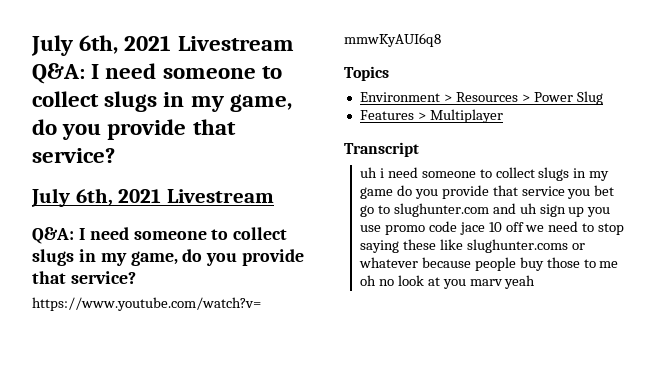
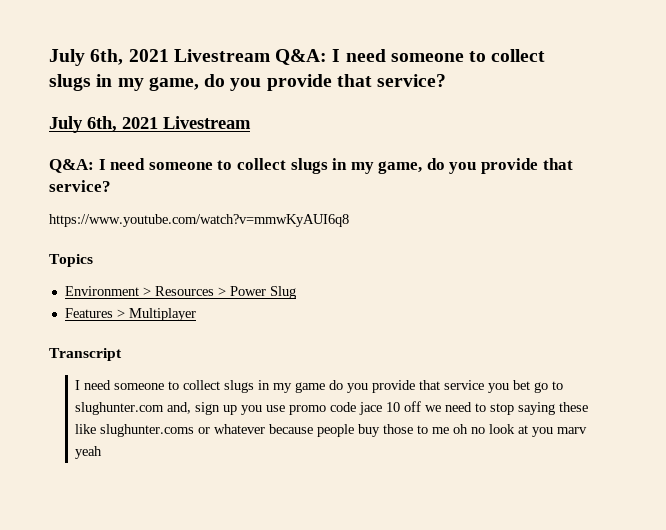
- uh i need someone to collect slugs in my game do you provide that service you bet go to slughunter.com and uh sign up you use promo code jace 10 off we need to stop saying these like slughunter.coms or whatever because people buy those to me oh no look at you marv yeah
+ I need someone to collect slugs in my game do you provide that service you bet go to slughunter.com and, sign up you use promo code jace 10 off we need to stop saying these like slughunter.coms or whatever because people buy those to me oh no look at you marv yeah

